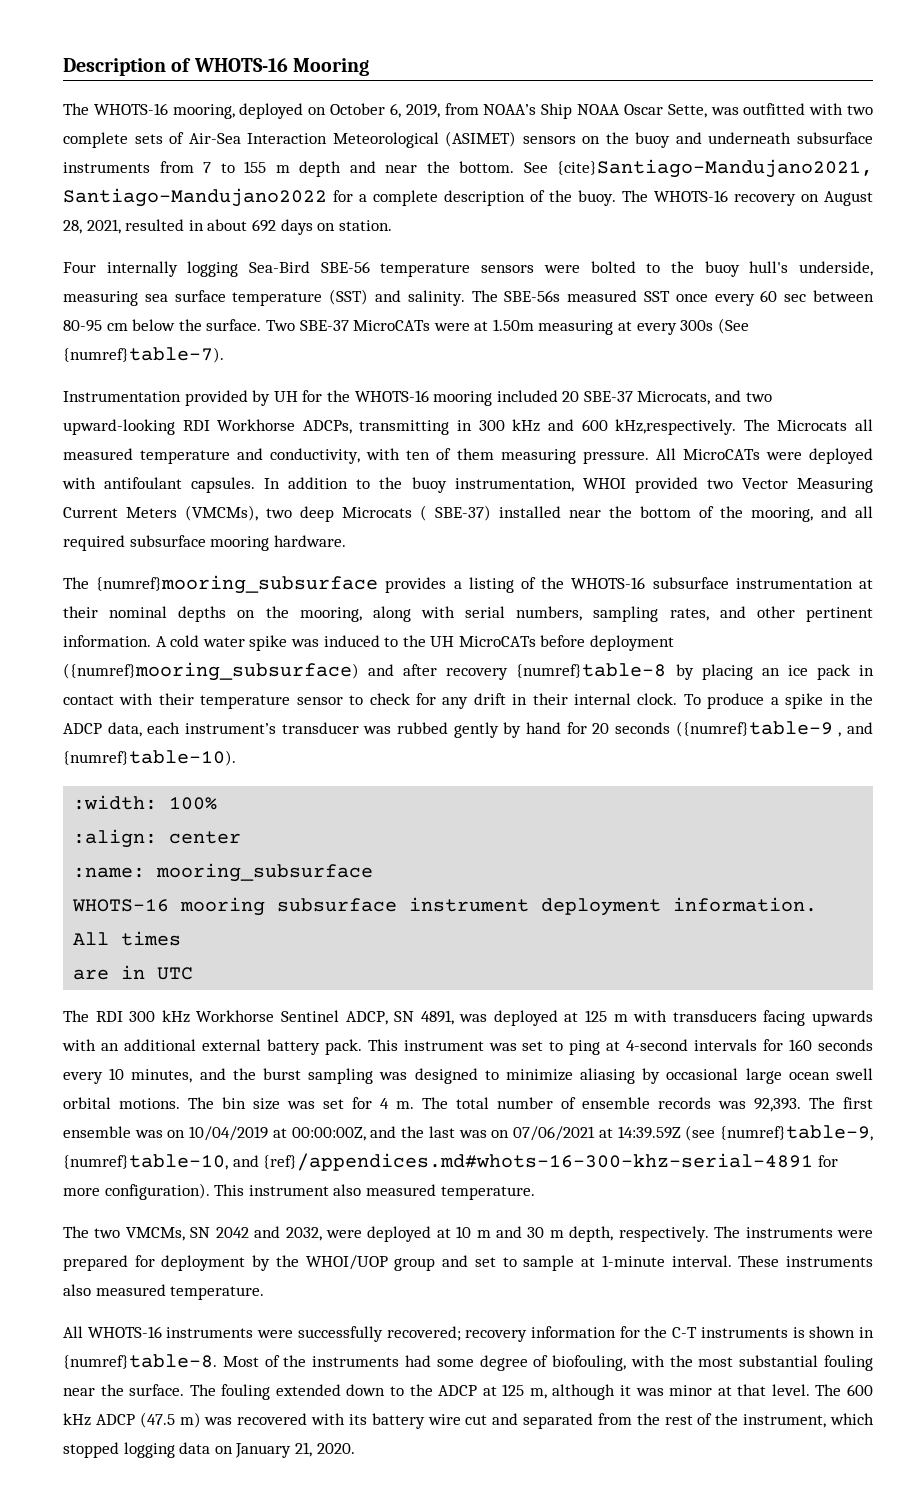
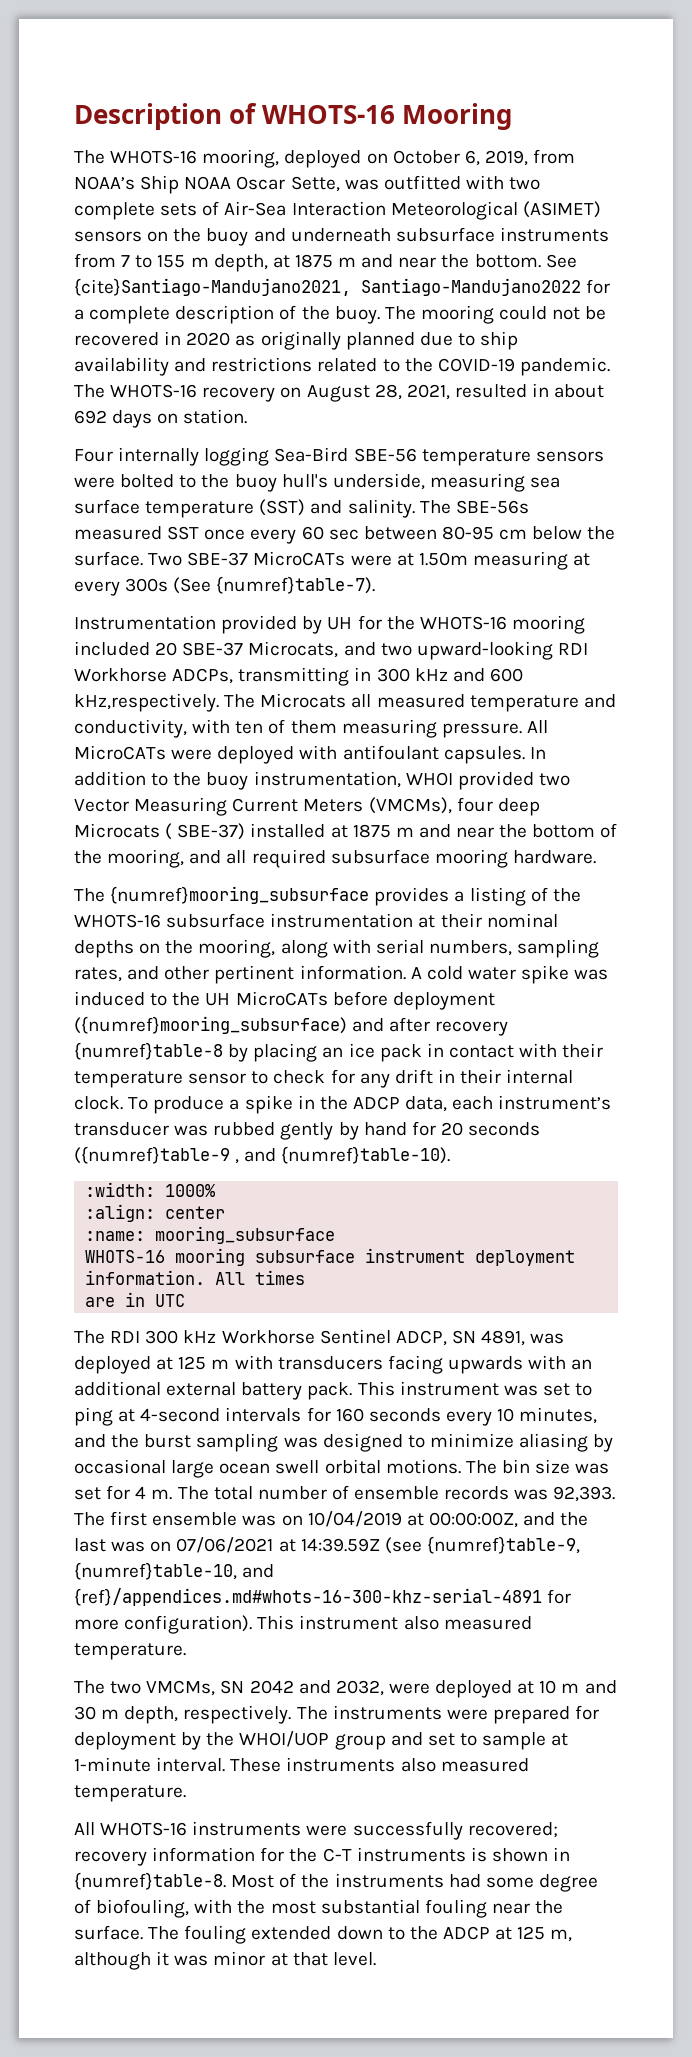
- The WHOTS-16 mooring, deployed on October 6, 2019, from NOAA’s Ship NOAA Oscar Sette, was outfitted with two complete sets of Air-Sea Interaction Meteorological (ASIMET) sensors on the buoy and underneath subsurface instruments from 7 to 155 m depth and near the bottom.
+ The WHOTS-16 mooring, deployed on October 6, 2019, from NOAA’s Ship NOAA Oscar Sette, was outfitted with two complete sets of Air-Sea Interaction Meteorological (ASIMET) sensors on the buoy and underneath subsurface instruments from 7 to 155 m depth, at 1875 m and near the bottom.
- The WHOTS-16 recovery on August 28, 2021, resulted in about 692 days on station.
+ The mooring could not be recovered in 2020 as originally planned due to ship availability and restrictions related to the COVID-19 pandemic. The WHOTS-16 recovery on August 28, 2021, resulted in about 692 days on station.
- In addition to the buoy instrumentation, WHOI provided two Vector Measuring Current Meters (VMCMs), two deep Microcats ( SBE-37) installed near the bottom of the mooring, and all required subsurface mooring hardware.
+ In addition to the buoy instrumentation, WHOI provided two Vector Measuring Current Meters (VMCMs), four deep Microcats ( SBE-37) installed at 1875 m and near the bottom of the mooring, and all required subsurface mooring hardware.
- :width: 100%
+ :width: 1000%
- The 600 kHz ADCP (47.5 m) was recovered with its battery wire cut and separated from the rest of the instrument, which stopped logging data on January 21, 2020.

